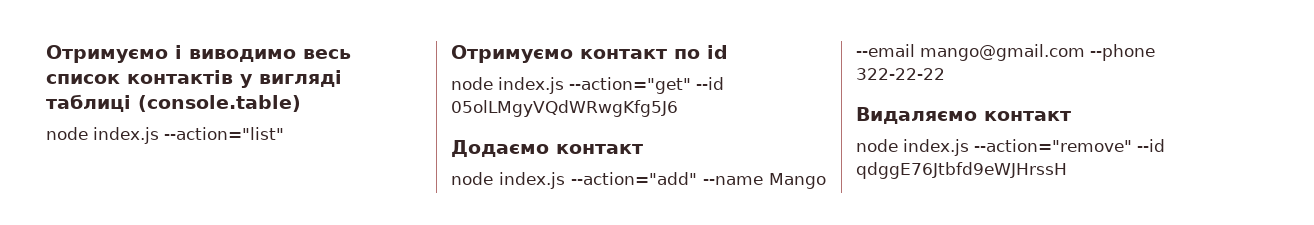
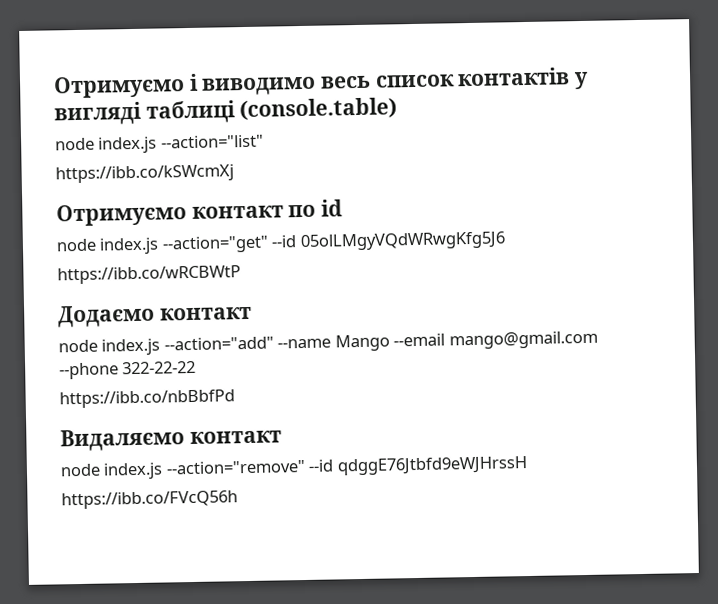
+ https://ibb.co/kSWcmXj
+ https://ibb.co/wRCBWtP
+ https://ibb.co/nbBbfPd
+ https://ibb.co/FVcQ56h

